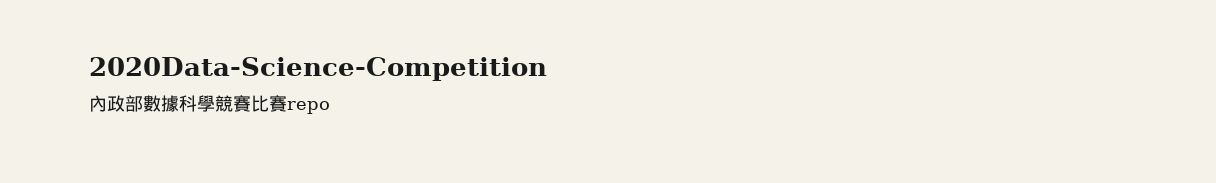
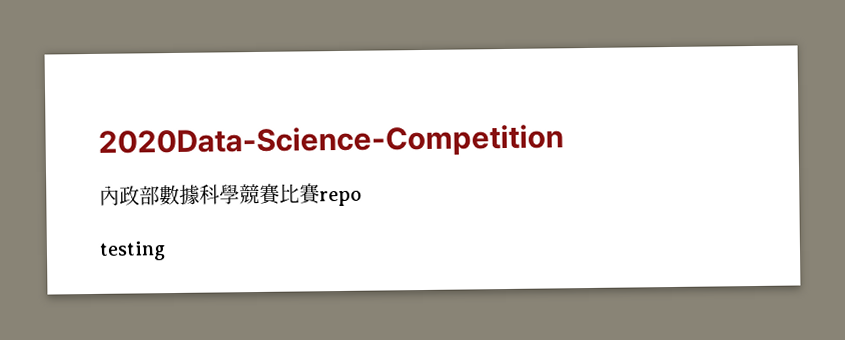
+ testing

